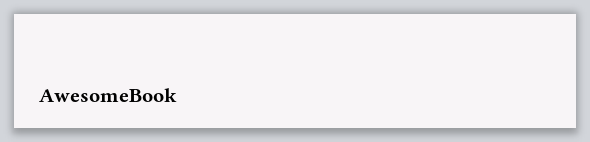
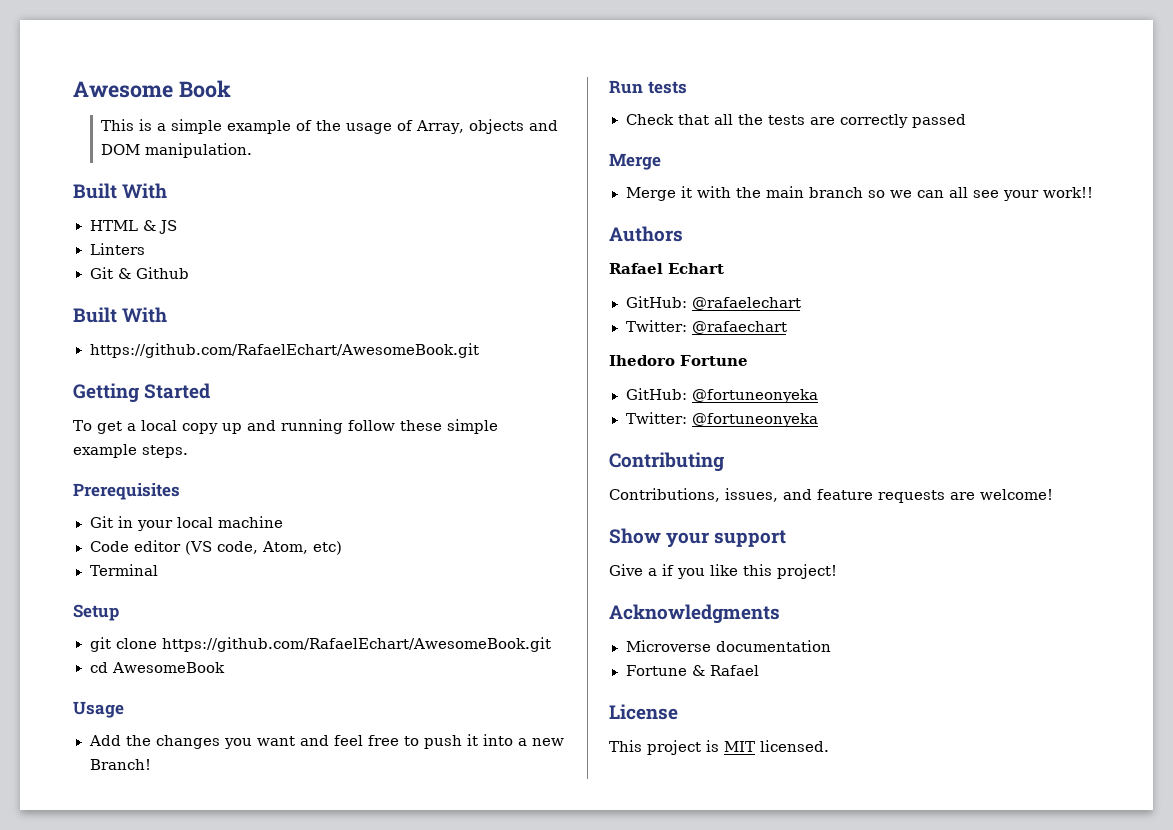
- AwesomeBook
+ Awesome Book
+ This is a simple example of the usage of Array, objects and DOM manipulation.
+ Built With
+ HTML & JS
+ Linters
+ Git & Github
+ Built With
+ https://github.com/RafaelEchart/AwesomeBook.git
+ Getting Started
+ To get a local copy up and running follow these simple example steps.
+ Prerequisites
+ Git in your local machine
+ Code editor (VS code, Atom, etc)
+ Terminal
+ Setup
+ git clone https://github.com/RafaelEchart/AwesomeBook.git
+ cd AwesomeBook
+ Usage
+ Add the changes you want and feel free to push it into a new Branch!
+ Run tests
+ Check that all the tests are correctly passed
+ Merge
+ Merge it with the main branch so we can all see your work!!
+ Authors
+ Rafael Echart
+ GitHub: @rafaelechart
+ Twitter: @rafaechart
+ Ihedoro Fortune
+ GitHub: @fortuneonyeka
+ Twitter: @fortuneonyeka
+ Contributing
+ Contributions, issues, and feature requests are welcome!
+ Show your support
+ Give a if you like this project!
+ Acknowledgments
+ Microverse documentation
+ Fortune & Rafael
+ License
+ This project is MIT licensed.

